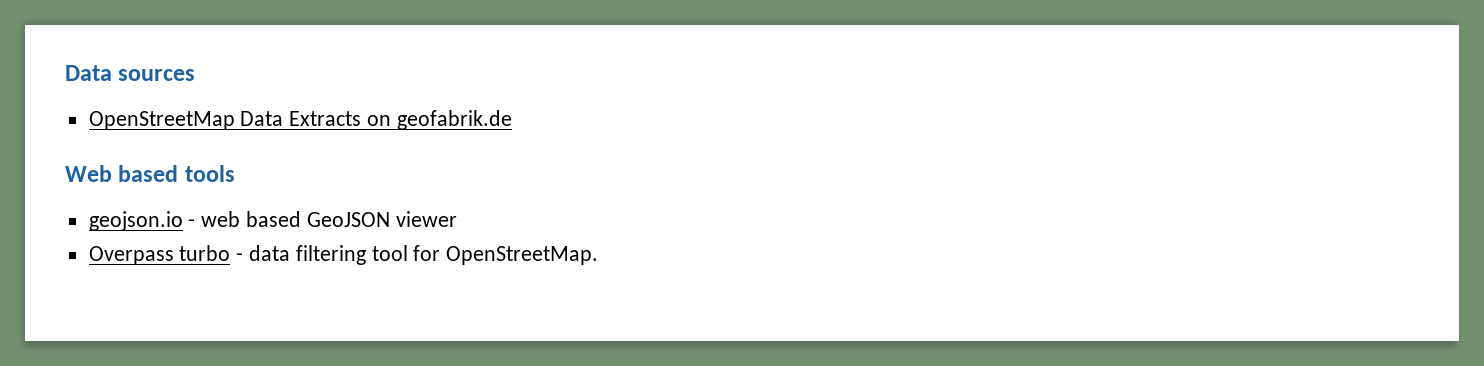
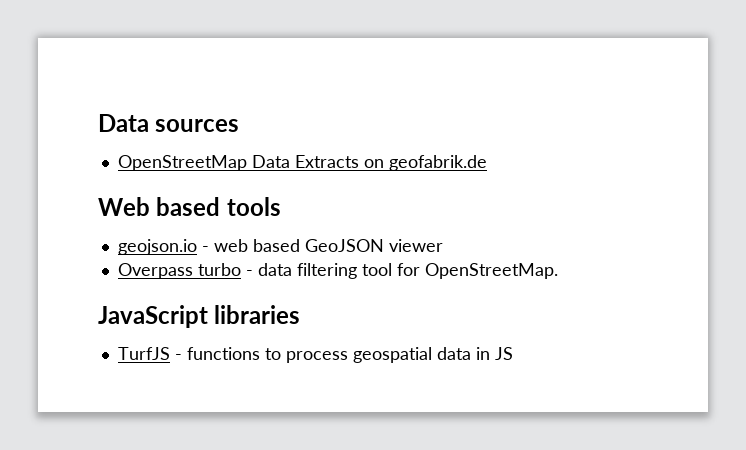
+ JavaScript libraries
+ TurfJS - functions to process geospatial data in JS

